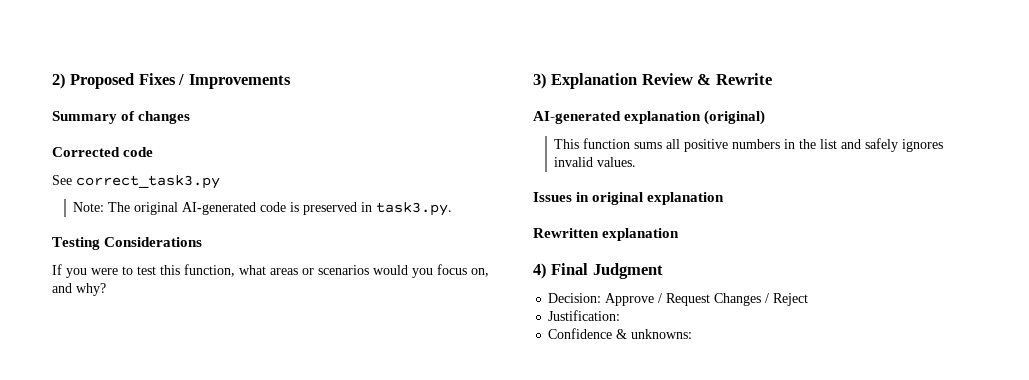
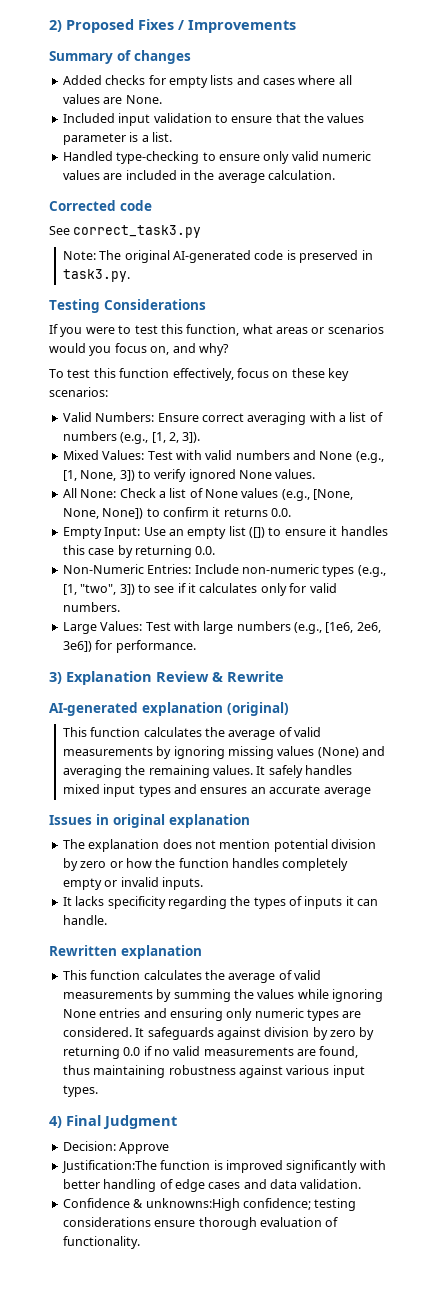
+ Added checks for empty lists and cases where all values are None.
+ Included input validation to ensure that the values parameter is a list.
+ Handled type-checking to ensure only valid numeric values are included in the average calculation.
+ To test this function effectively, focus on these key scenarios:
+ Valid Numbers: Ensure correct averaging with a list of numbers (e.g., [1, 2, 3]).
+ Mixed Values: Test with valid numbers and None (e.g., [1, None, 3]) to verify ignored None values.
+ All None: Check a list of None values (e.g., [None, None, None]) to confirm it returns 0.0.
+ Empty Input: Use an empty list ([]) to ensure it handles this case by returning 0.0.
+ Non-Numeric Entries: Include non-numeric types (e.g., [1, "two", 3]) to see if it calculates only for valid numbers.
+ Large Values: Test with large numbers (e.g., [1e6, 2e6, 3e6]) for performance.
- This function sums all positive numbers in the list and safely ignores invalid values.
+ This function calculates the average of valid measurements by ignoring missing values (None) and averaging the remaining values. It safely handles mixed input types and ensures an accurate average
  Issues in original explanation
+ The explanation does not mention potential division by zero or how the function handles completely empty or invalid inputs.
+ It lacks specificity regarding the types of inputs it can handle.
  Rewritten explanation
+ This function calculates the average of valid measurements by summing the values while ignoring None entries and ensuring only numeric types are considered. It safeguards against division by zero by returning 0.0 if no valid measurements are found, thus maintaining robustness against various input types.
- Decision: Approve / Request Changes / Reject
- Justification:
- Confidence & unknowns:
+ Decision: Approve
+ Justification:The function is improved significantly with better handling of edge cases and data validation.
+ Confidence & unknowns:High confidence; testing considerations ensure thorough evaluation of functionality.

